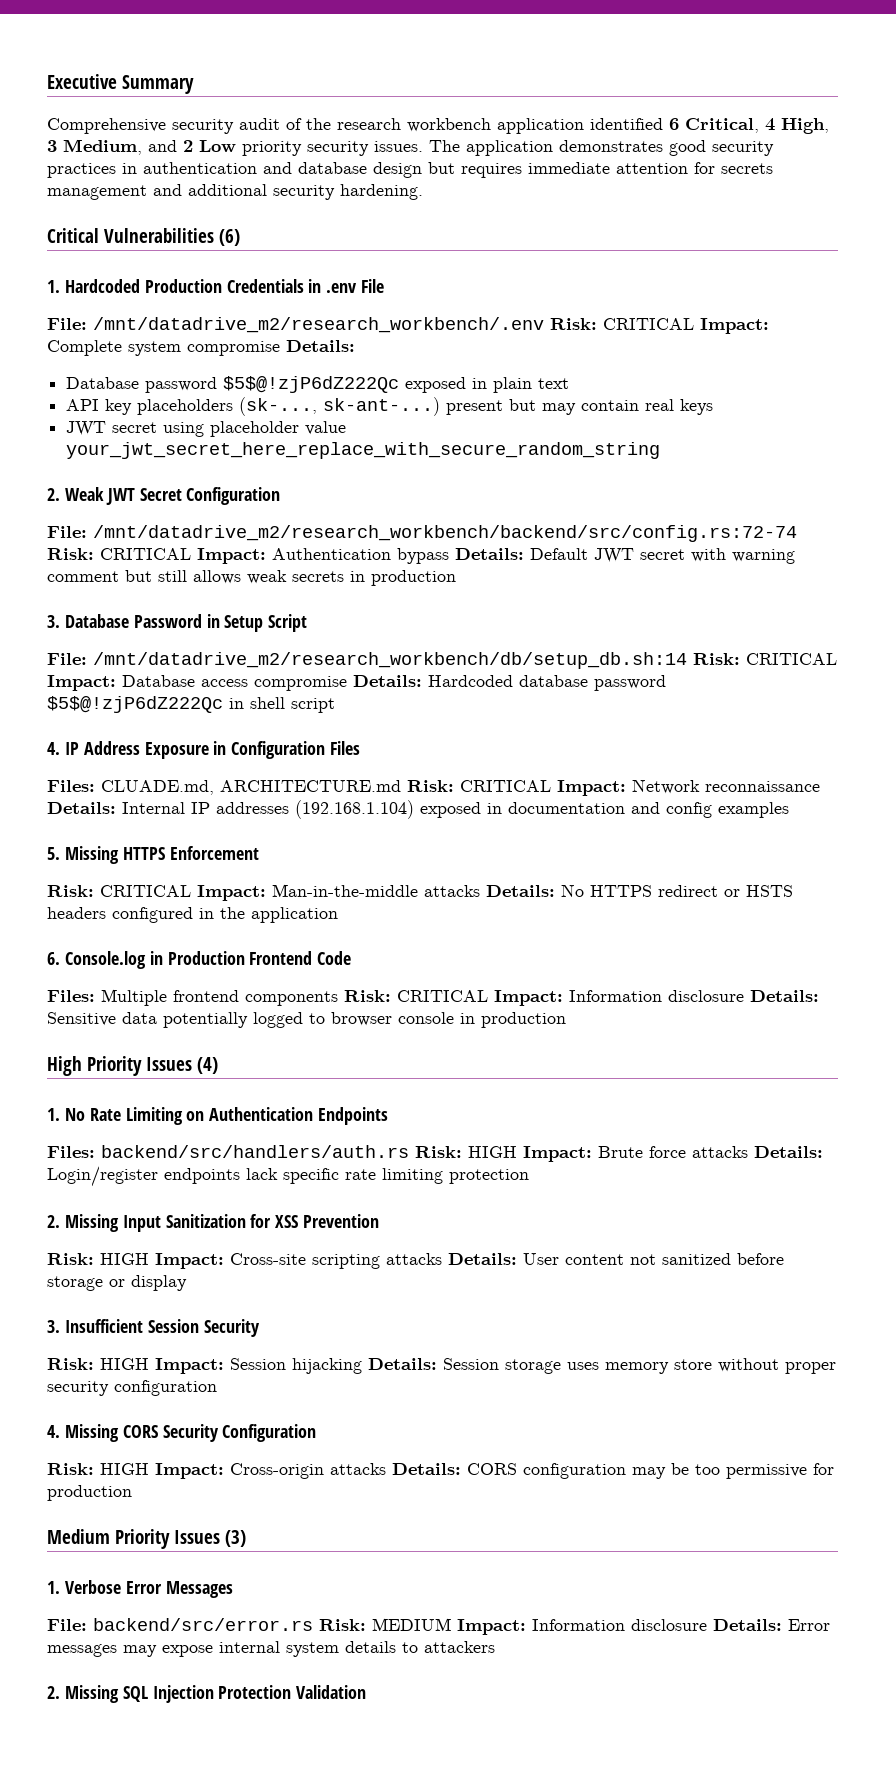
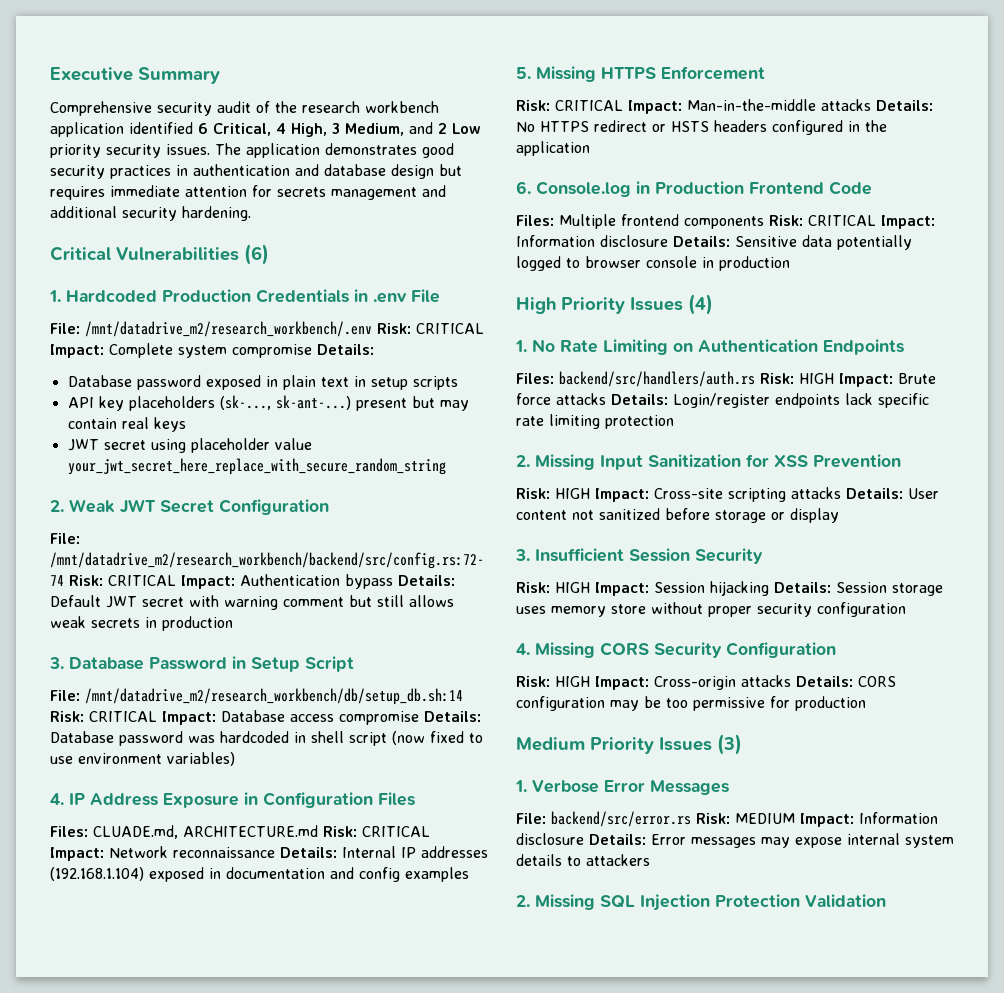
- Database password $5$@!zjP6dZ222Qc exposed in plain text
+ Database password exposed in plain text in setup scripts
- File: /mnt/datadrive_m2/research_workbench/db/setup_db.sh:14 Risk: CRITICAL Impact: Database access compromise Details: Hardcoded database password $5$@!zjP6dZ222Qc in shell script
+ File: /mnt/datadrive_m2/research_workbench/db/setup_db.sh:14 Risk: CRITICAL Impact: Database access compromise Details: Database password was hardcoded in shell script (now fixed to use environment variables)

